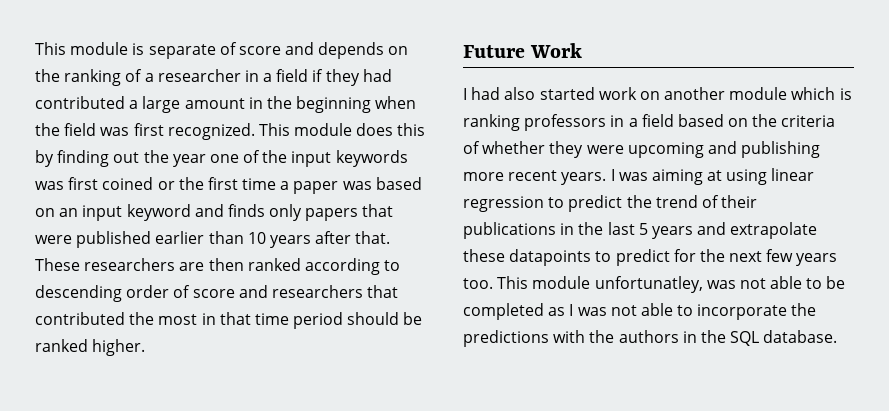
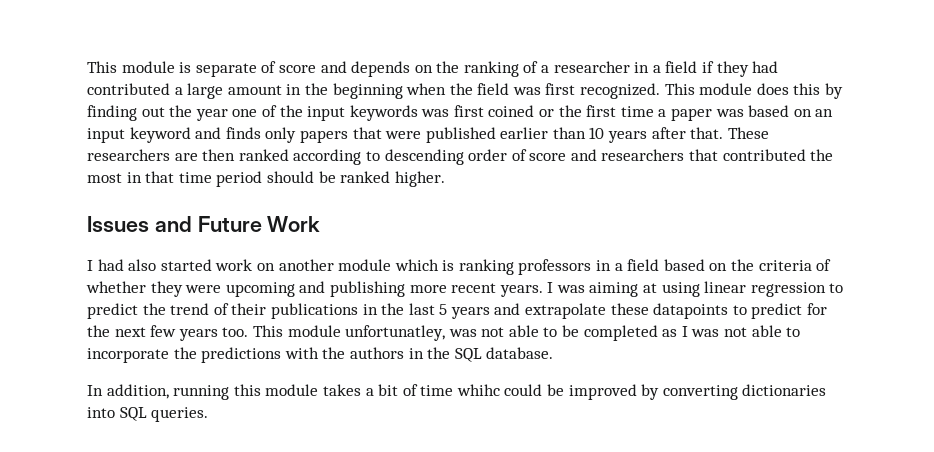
- Future Work
+ Issues and Future Work
+ In addition, running this module takes a bit of time whihc could be improved by converting dictionaries into SQL queries.

